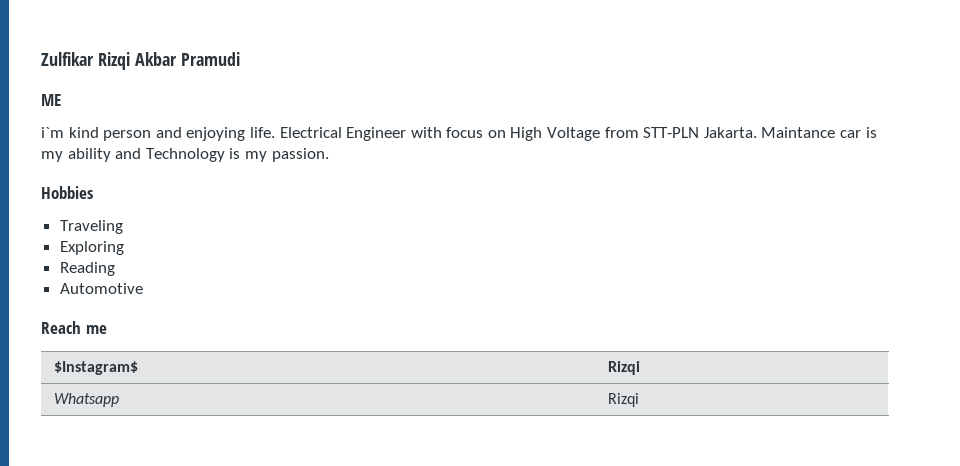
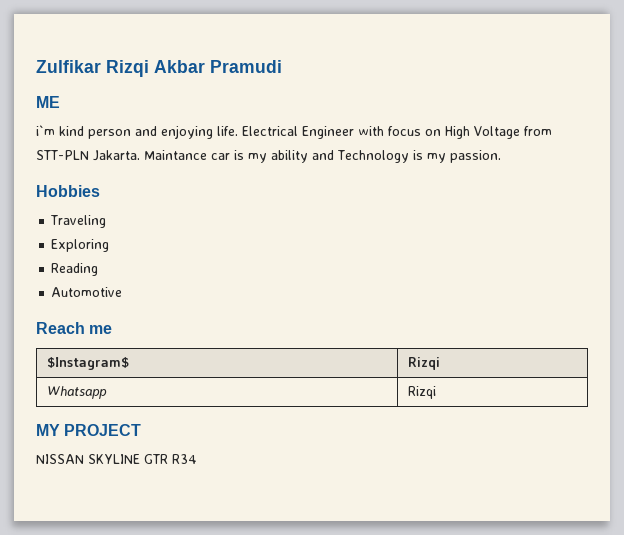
+ MY PROJECT
+ NISSAN SKYLINE GTR R34

